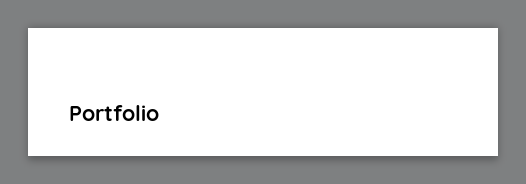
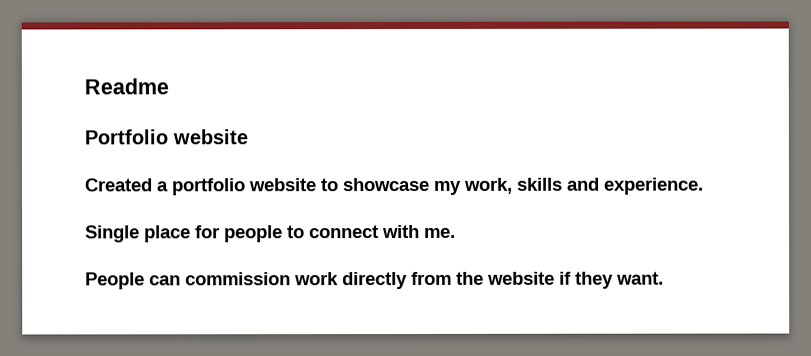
- Portfolio
+ Readme
+ Portfolio website
+ Created a portfolio website to showcase my work, skills and experience.
+ Single place for people to connect with me.
+ People can commission work directly from the website if they want.

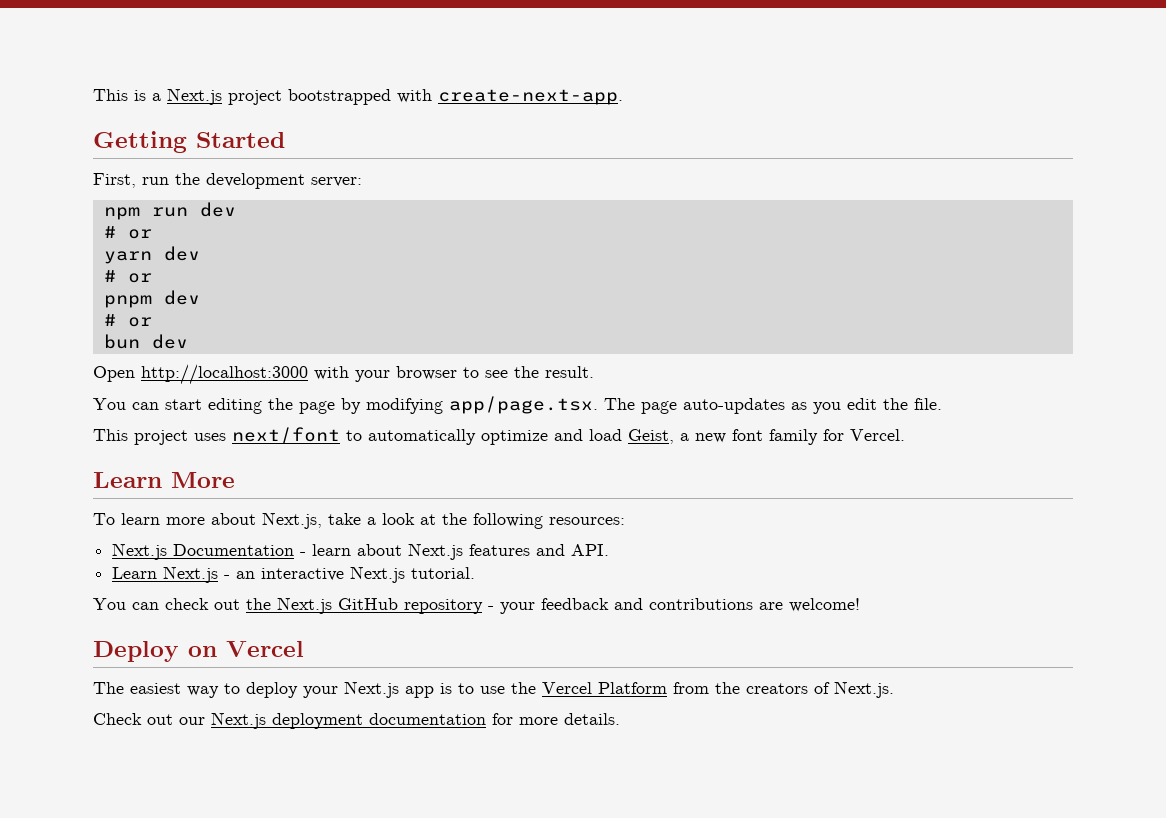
- Readme
- Portfolio website
- Created a portfolio website to showcase my work, skills and experience.
- Single place for people to connect with me.
- People can commission work directly from the website if they want.
+ This is a Next.js project bootstrapped with create-next-app.
+ Getting Started
+ First, run the development server:
+ npm run dev
+ # or
+ yarn dev
+ # or
+ pnpm dev
+ # or
+ bun dev
+ Open http://localhost:3000 with your browser to see the result.
+ You can start editing the page by modifying app/page.tsx. The page auto-updates as you edit the file.
+ This project uses next/font to automatically optimize and load Geist, a new font family for Vercel.
+ Learn More
+ To learn more about Next.js, take a look at the following resources:
+ Next.js Documentation - learn about Next.js features and API.
+ Learn Next.js - an interactive Next.js tutorial.
+ You can check out the Next.js GitHub repository - your feedback and contributions are welcome!
+ Deploy on Vercel
+ The easiest way to deploy your Next.js app is to use the Vercel Platform from the creators of Next.js.
+ Check out our Next.js deployment documentation for more details.

